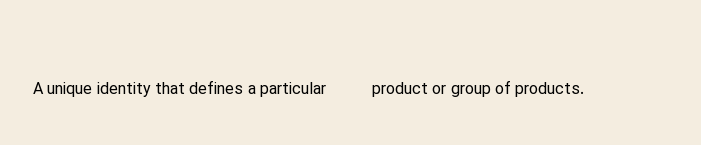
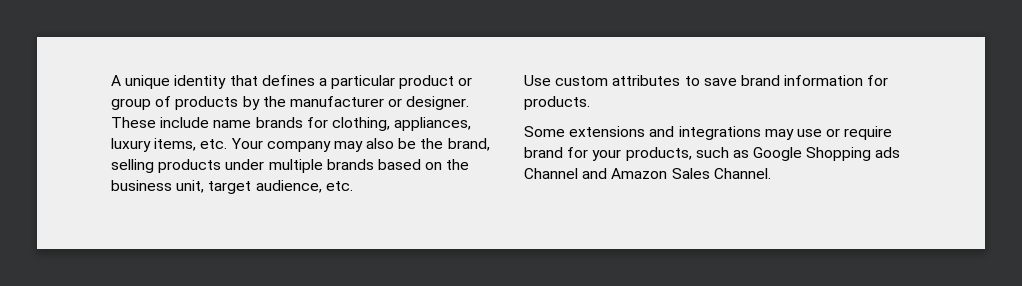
- A unique identity that defines a particular product or group of products.
+ A unique identity that defines a particular product or group of products by the manufacturer or designer. These include name brands for clothing, appliances, luxury items, etc. Your company may also be the brand, selling products under multiple brands based on the business unit, target audience, etc.
+ Use custom attributes to save brand information for products.
+ Some extensions and integrations may use or require brand for your products, such as Google Shopping ads Channel and Amazon Sales Channel.

